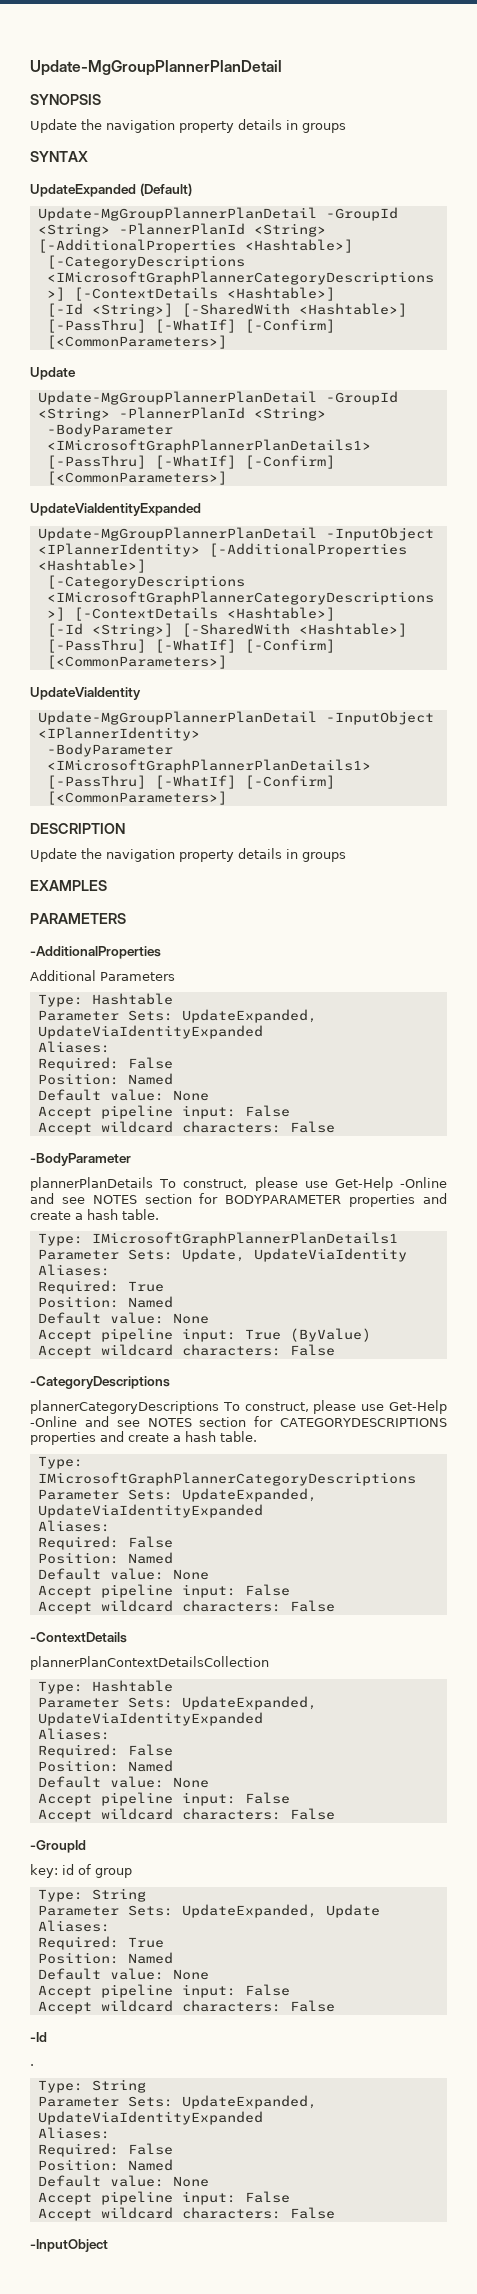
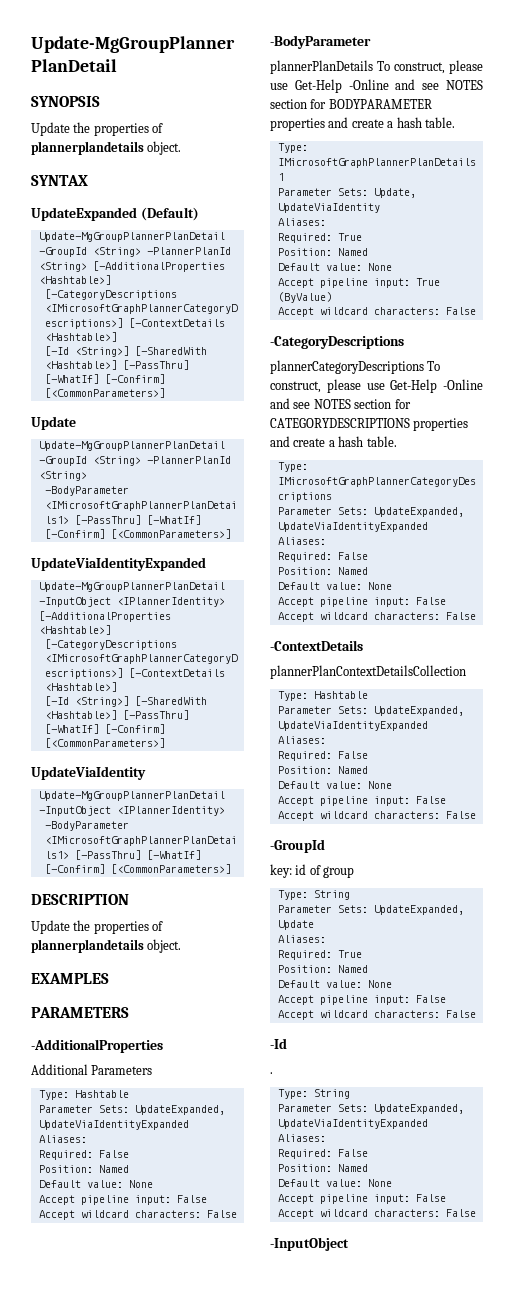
  SYNOPSIS
- Update the navigation property details in groups
+ Update the properties of plannerplandetails object.
  DESCRIPTION
- Update the navigation property details in groups
+ Update the properties of plannerplandetails object.

